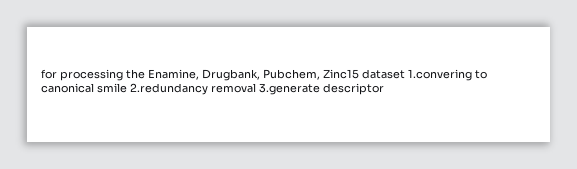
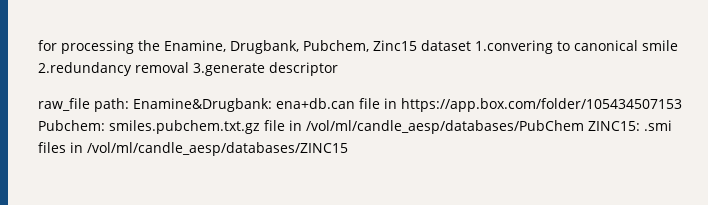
+ raw_file path: Enamine&Drugbank: ena+db.can file in https://app.box.com/folder/105434507153 Pubchem: smiles.pubchem.txt.gz file in /vol/ml/candle_aesp/databases/PubChem ZINC15: .smi files in /vol/ml/candle_aesp/databases/ZINC15

